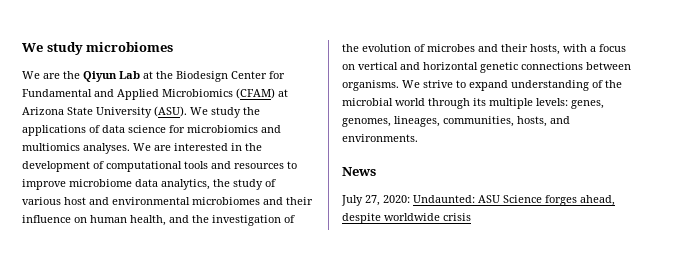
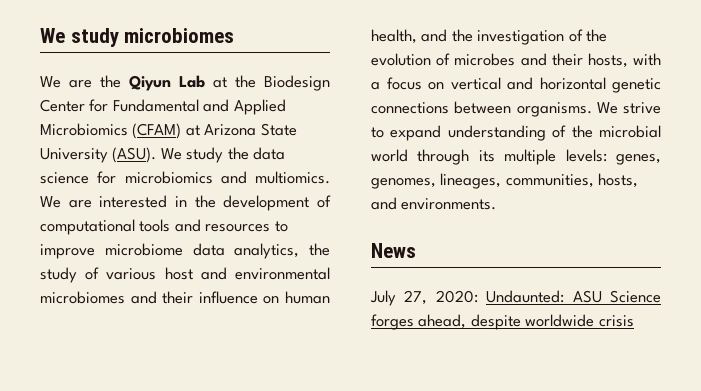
- We study the applications of data science for microbiomics and multiomics analyses.
+ We study the data science for microbiomics and multiomics.

